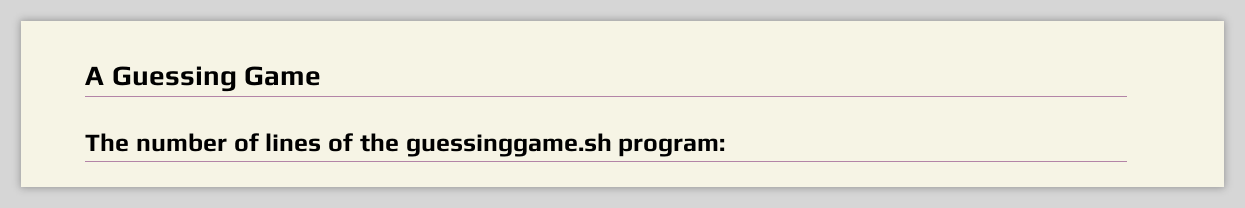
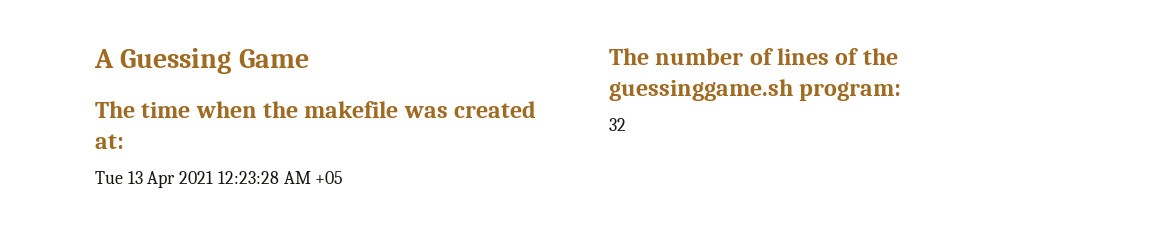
+ The time when the makefile was created at:
+ Tue 13 Apr 2021 12:23:28 AM +05
+ 32

